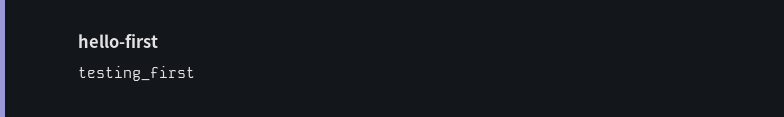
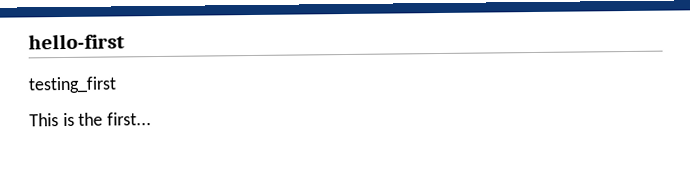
+ This is the first...

